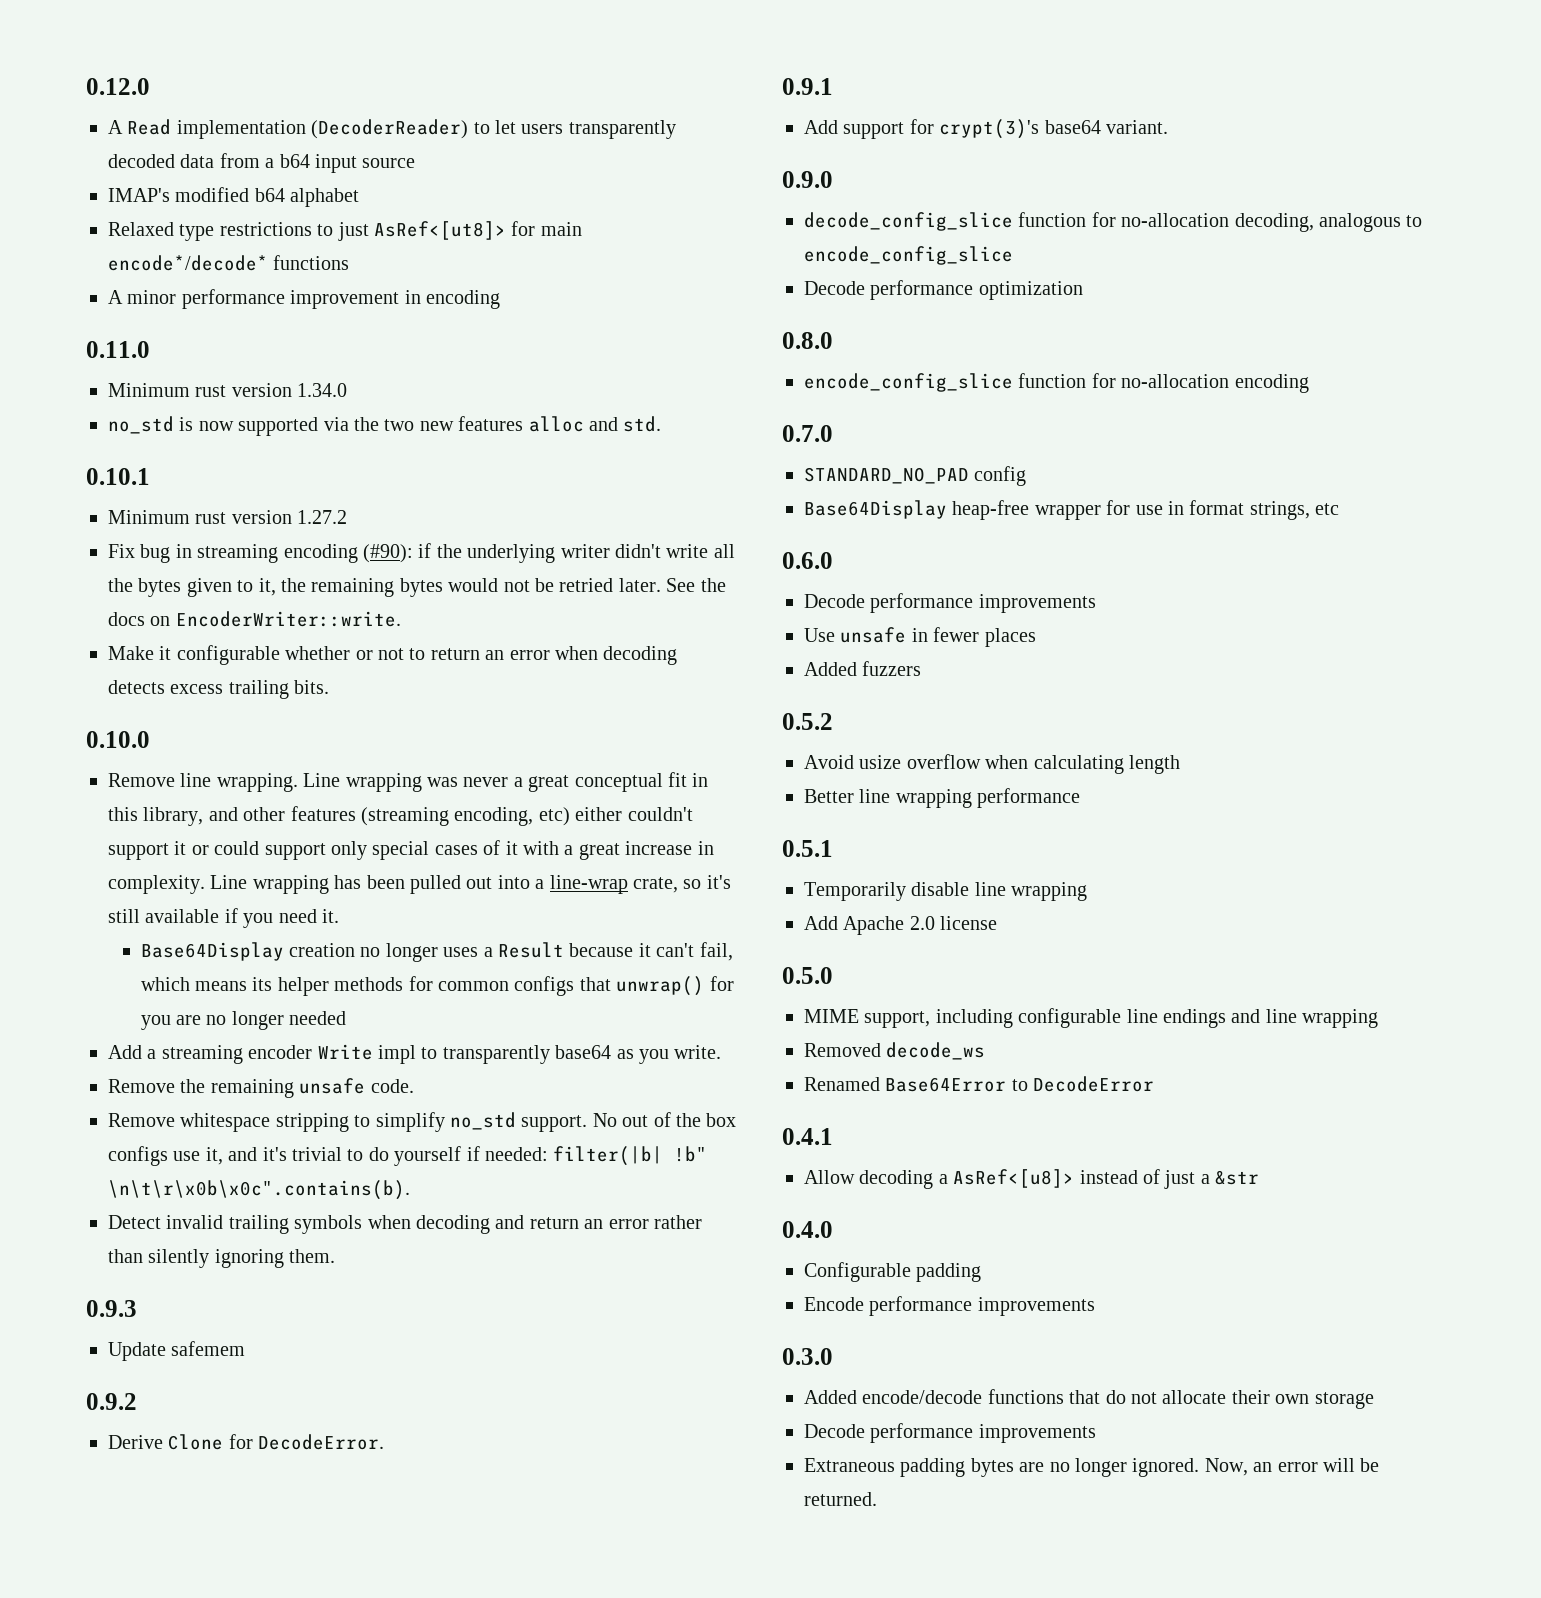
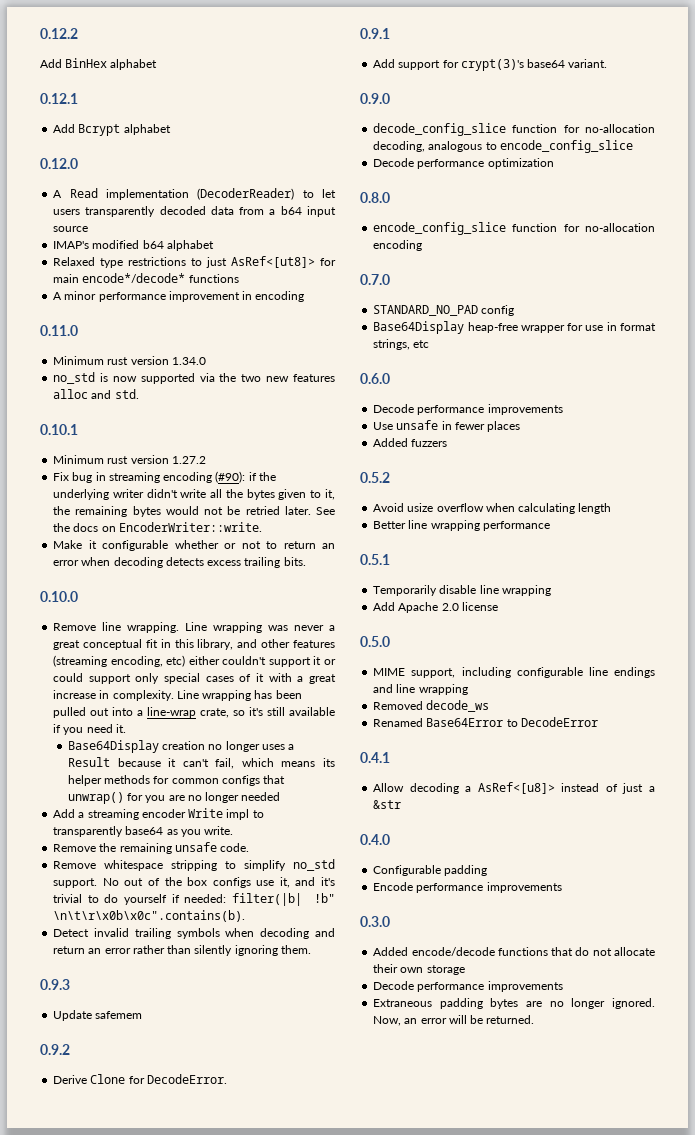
+ 0.12.2
+ Add BinHex alphabet
+ 0.12.1
+ Add Bcrypt alphabet

